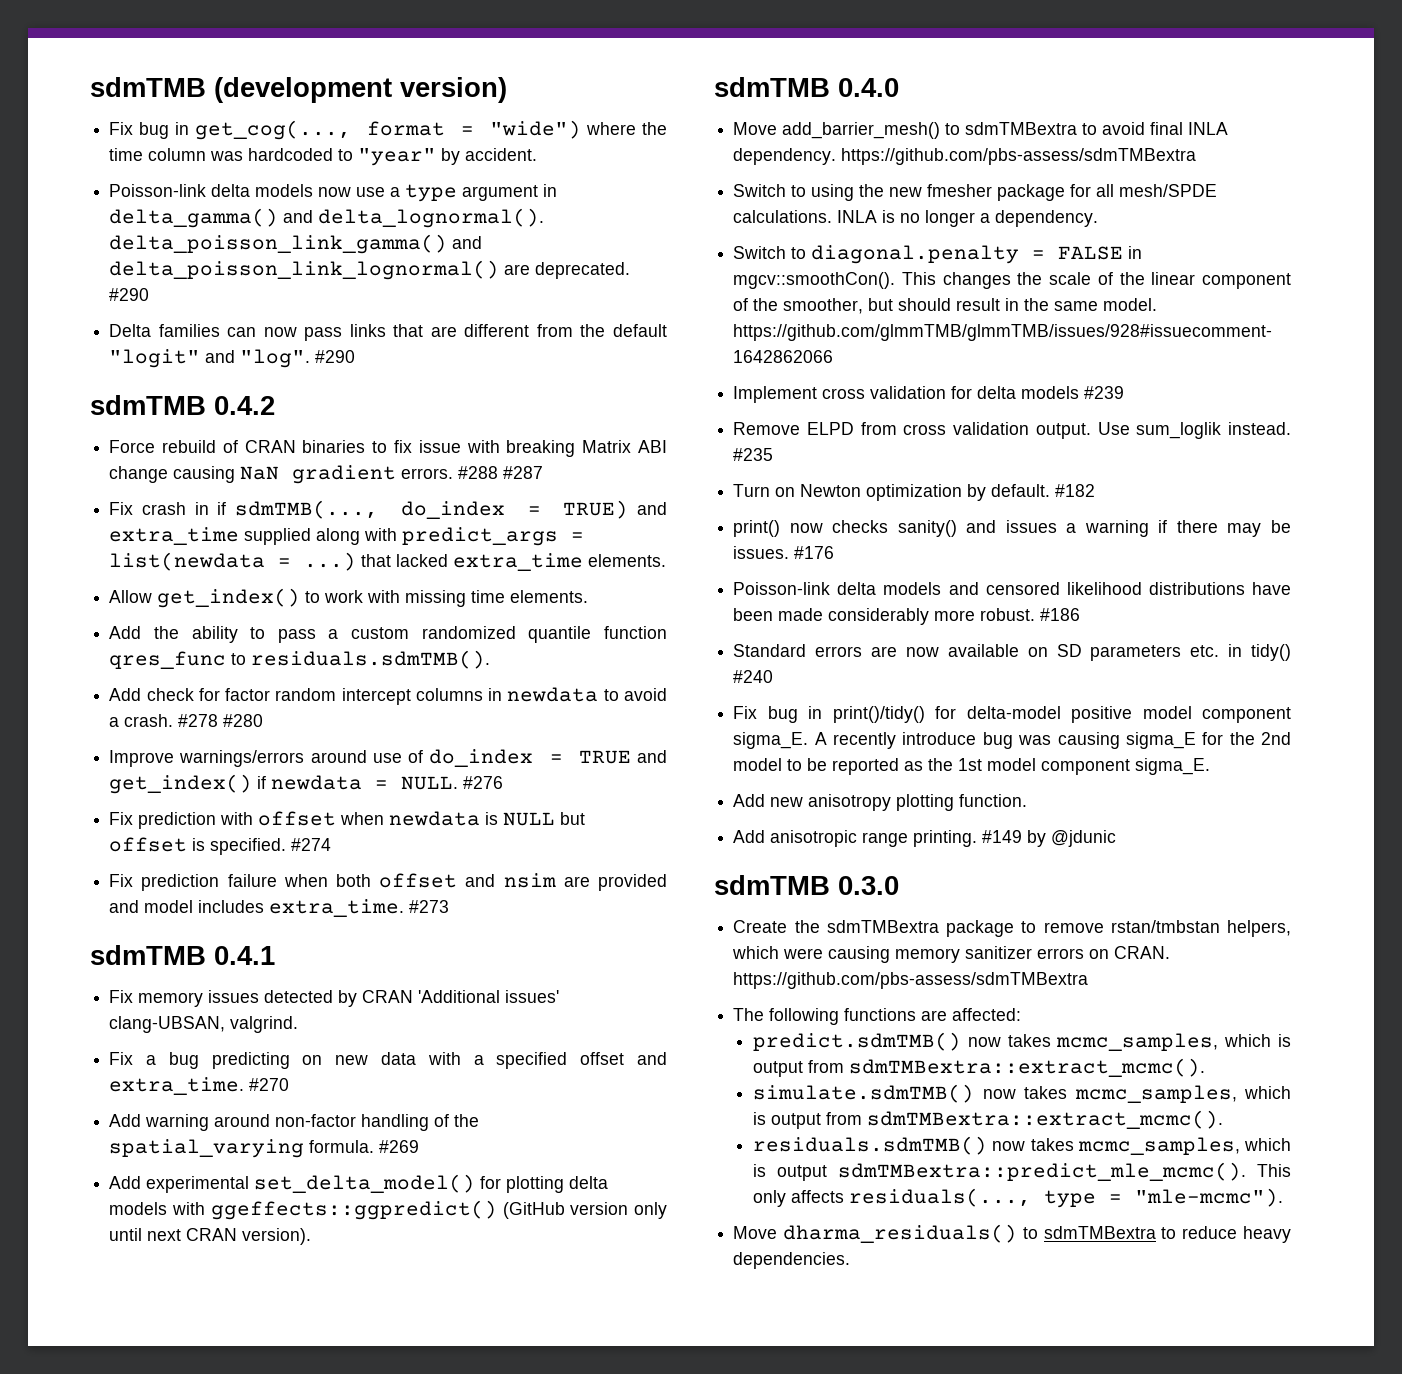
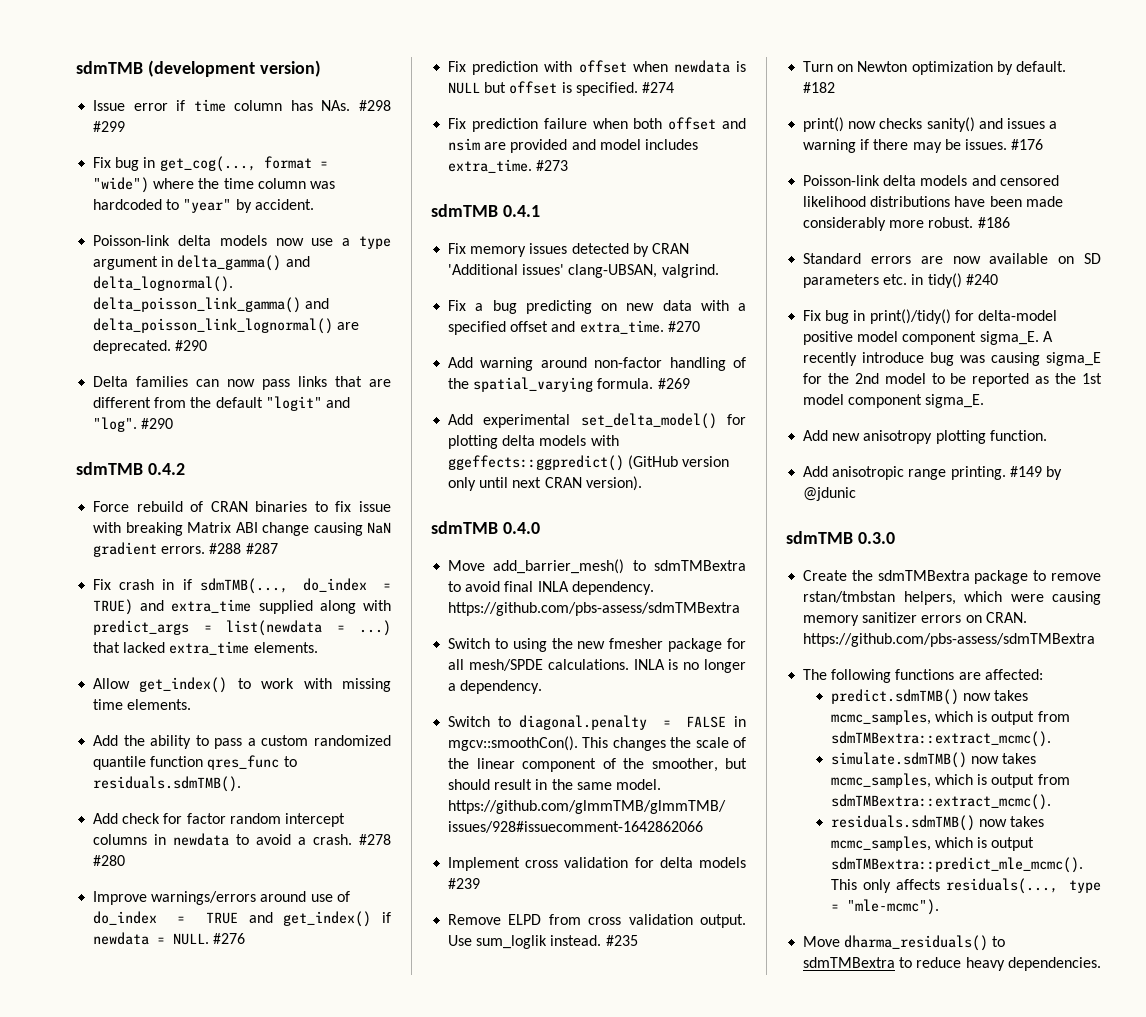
+ Issue error if time column has NAs. #298 #299

